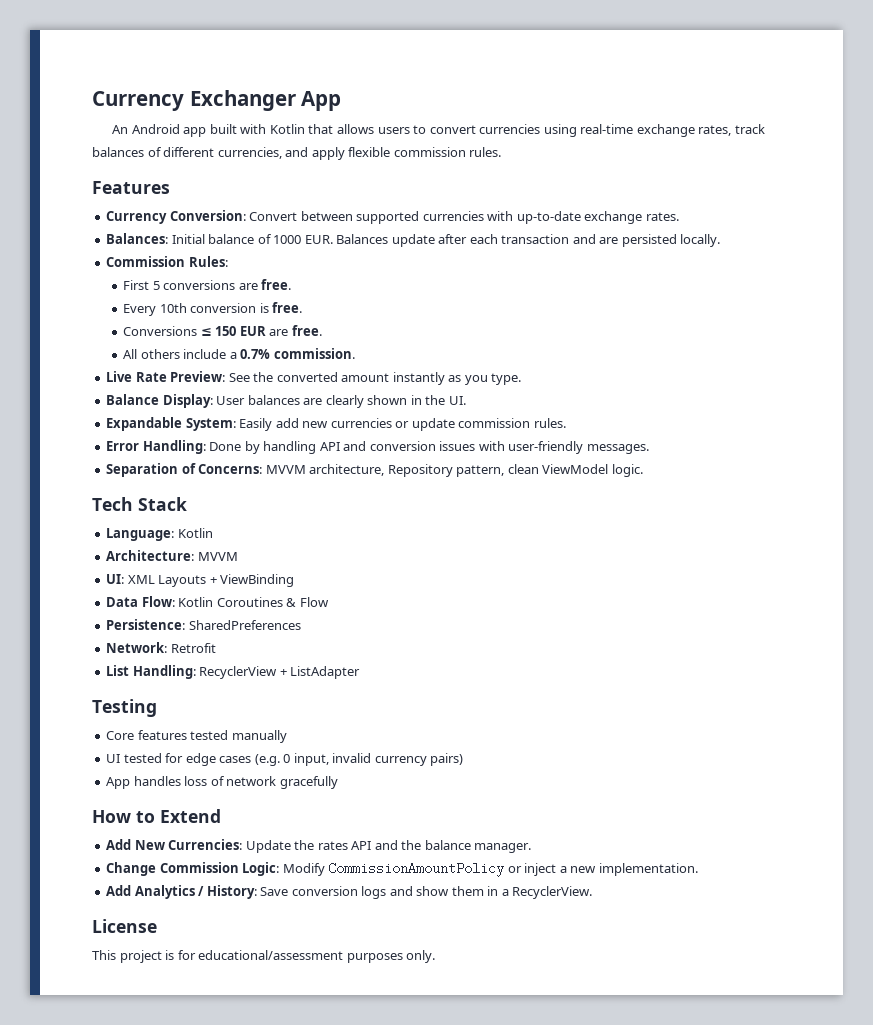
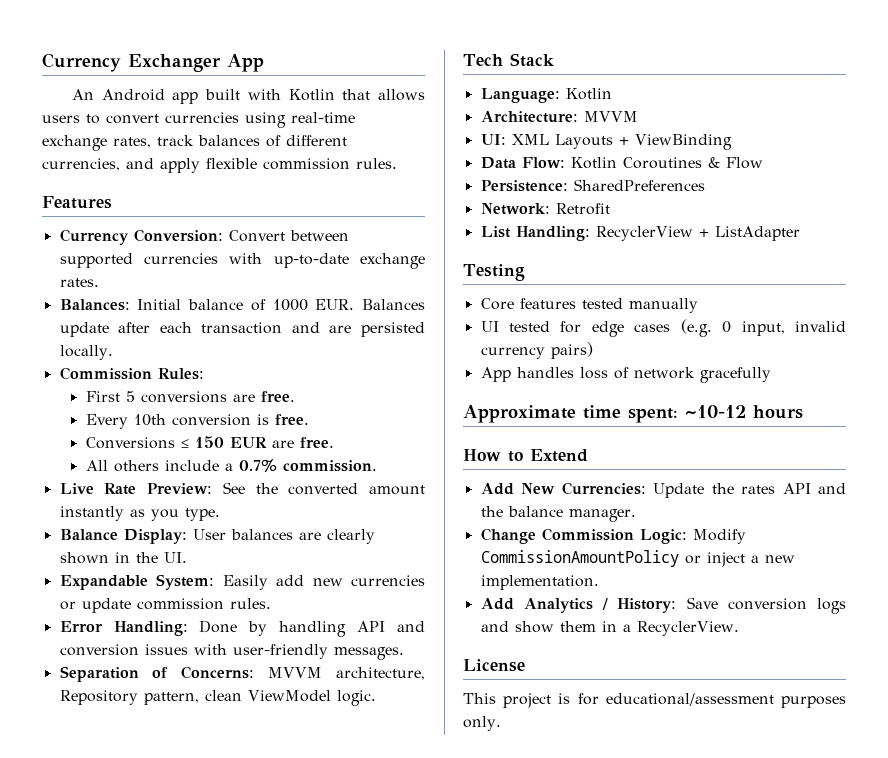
+ Approximate time spent: ~10-12 hours

